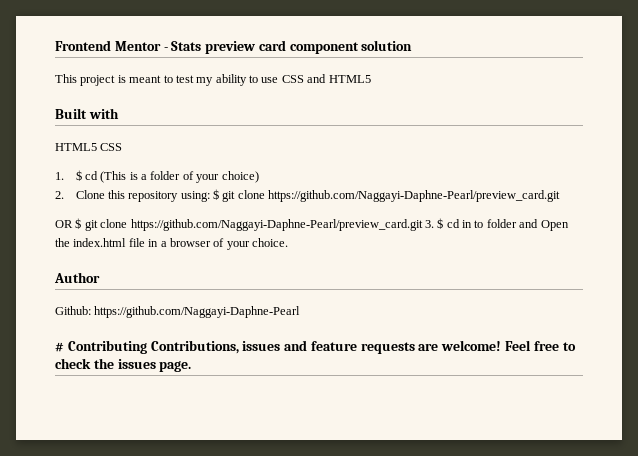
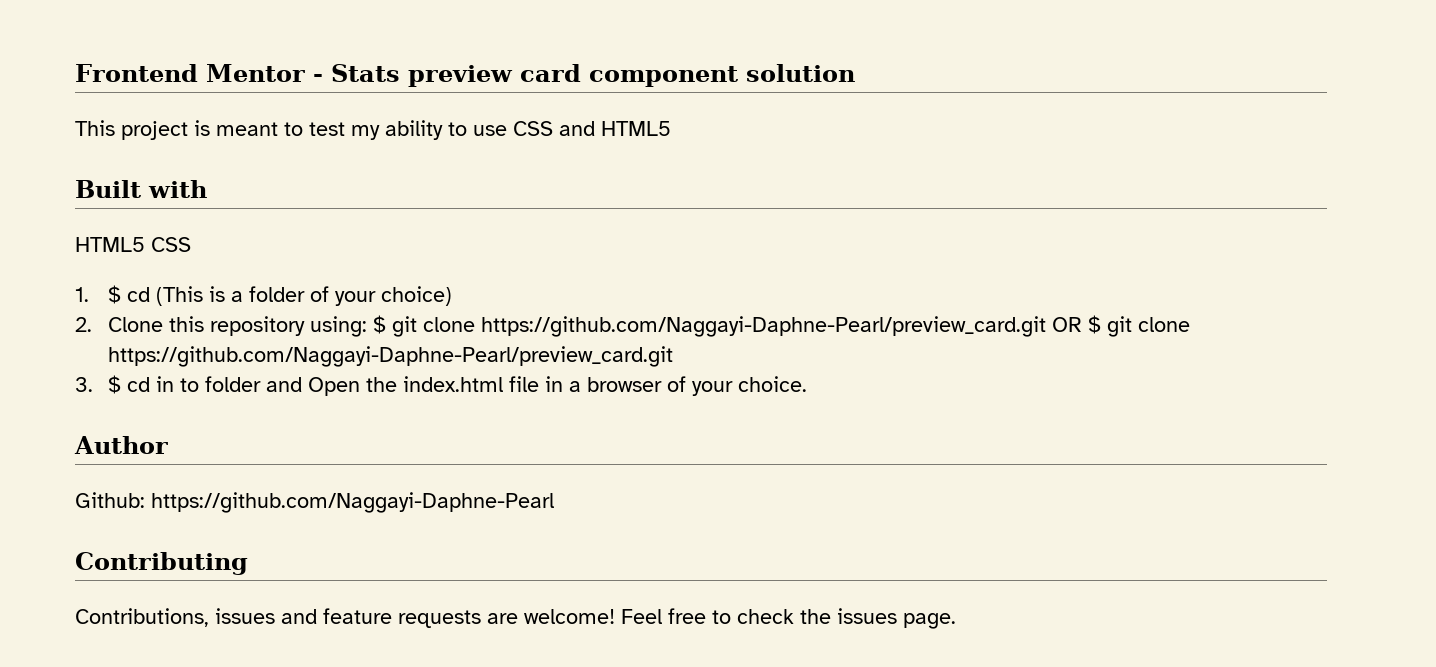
- 2. Clone this repository using: $ git clone https://github.com/Naggayi-Daphne-Pearl/preview_card.git
- OR $ git clone https://github.com/Naggayi-Daphne-Pearl/preview_card.git 3. $ cd in to folder and Open the index.html file in a browser of your choice.
+ 2. Clone this repository using: $ git clone https://github.com/Naggayi-Daphne-Pearl/preview_card.git OR $ git clone https://github.com/Naggayi-Daphne-Pearl/preview_card.git
+ 3. $ cd in to folder and Open the index.html file in a browser of your choice.
- # Contributing Contributions, issues and feature requests are welcome!
+ Contributing
+ Contributions, issues and feature requests are welcome!

